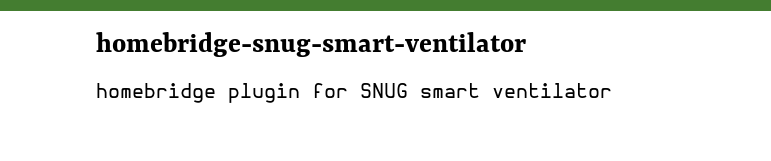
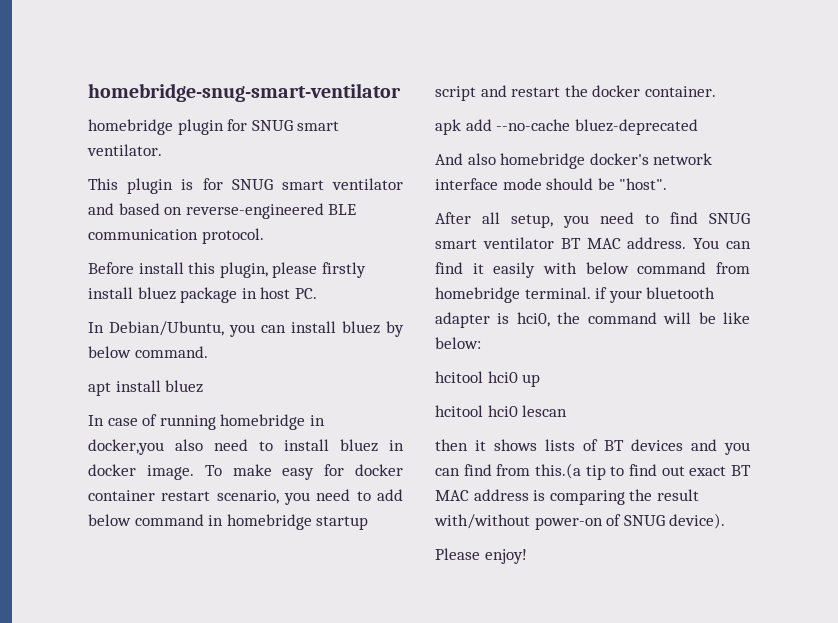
- homebridge plugin for SNUG smart ventilator
+ homebridge plugin for SNUG smart ventilator.
+ This plugin is for SNUG smart ventilator and based on reverse-engineered BLE communication protocol.
+ Before install this plugin, please firstly install bluez package in host PC.
+ In Debian/Ubuntu, you can install bluez by below command.
+ apt install bluez
+ In case of running homebridge in docker,you also need to install bluez in docker image. To make easy for docker container restart scenario, you need to add below command in homebridge startup script and restart the docker container.
+ apk add --no-cache bluez-deprecated
+ And also homebridge docker's network interface mode should be "host".
+ After all setup, you need to find SNUG smart ventilator BT MAC address. You can find it easily with below command from homebridge terminal. if your bluetooth adapter is hci0, the command will be like below:
+ hcitool hci0 up
+ hcitool hci0 lescan
+ then it shows lists of BT devices and you can find from this.(a tip to find out exact BT MAC address is comparing the result with/without power-on of SNUG device).
+ Please enjoy!

